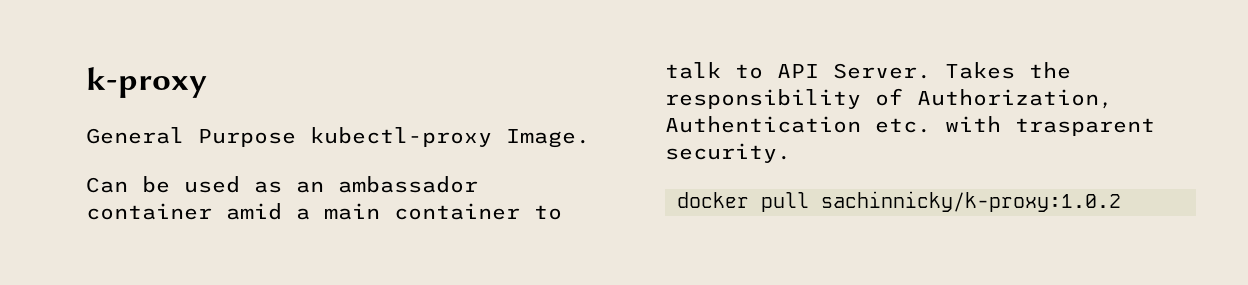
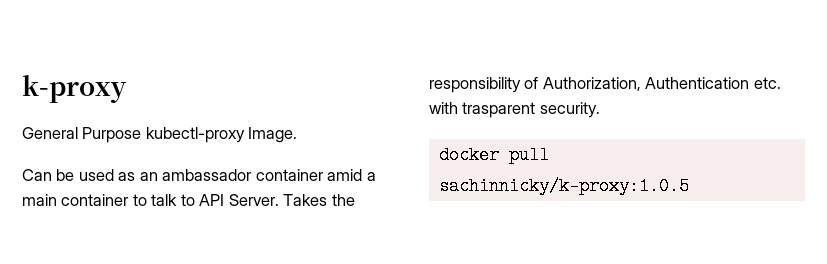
- docker pull sachinnicky/k-proxy:1.0.2
+ docker pull sachinnicky/k-proxy:1.0.5

